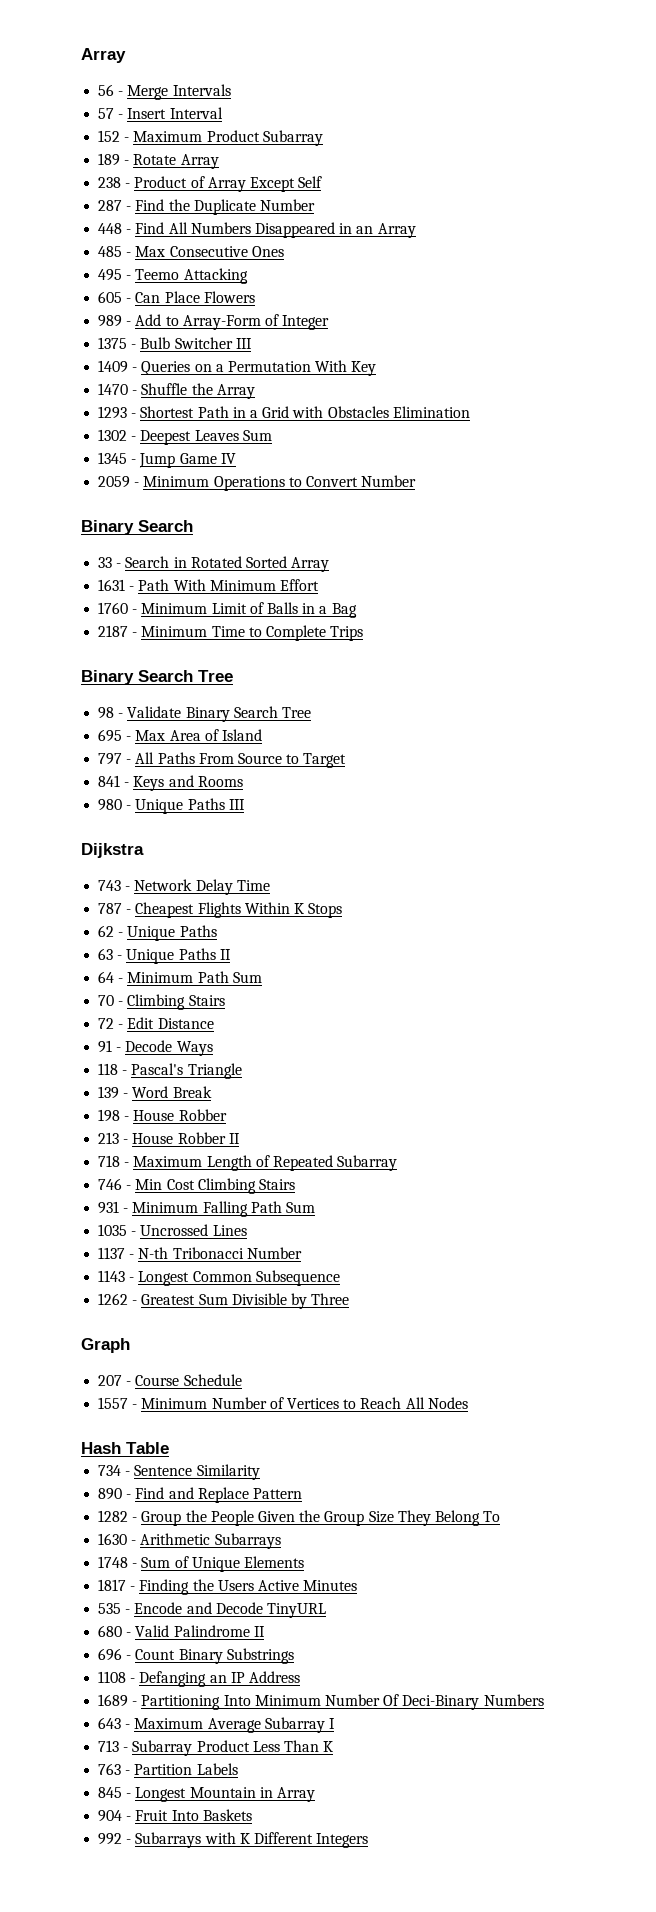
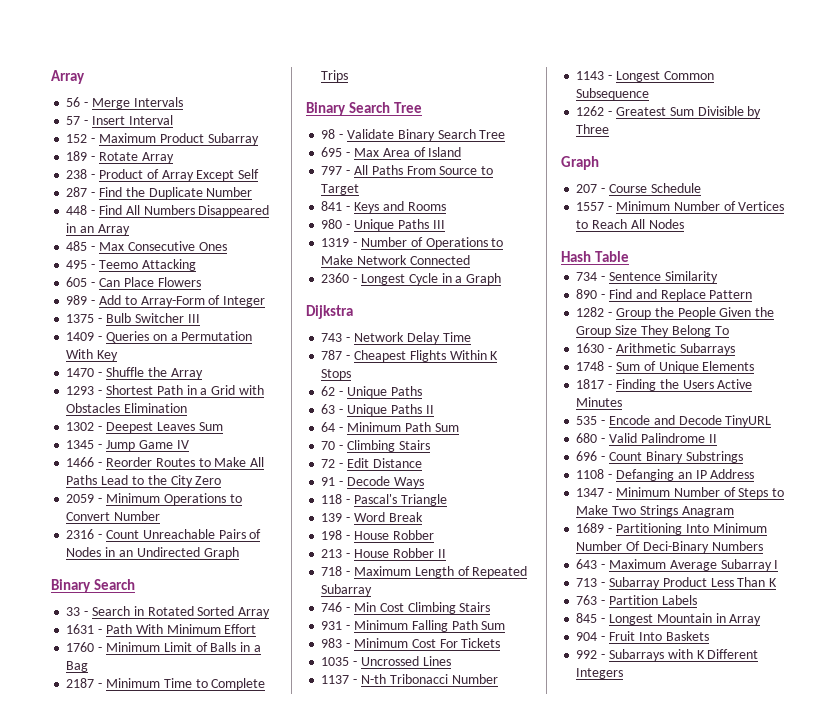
+ 1466 - Reorder Routes to Make All Paths Lead to the City Zero
+ 2316 - Count Unreachable Pairs of Nodes in an Undirected Graph
+ 1319 - Number of Operations to Make Network Connected
+ 2360 - Longest Cycle in a Graph
+ 983 - Minimum Cost For Tickets
+ 1347 - Minimum Number of Steps to Make Two Strings Anagram

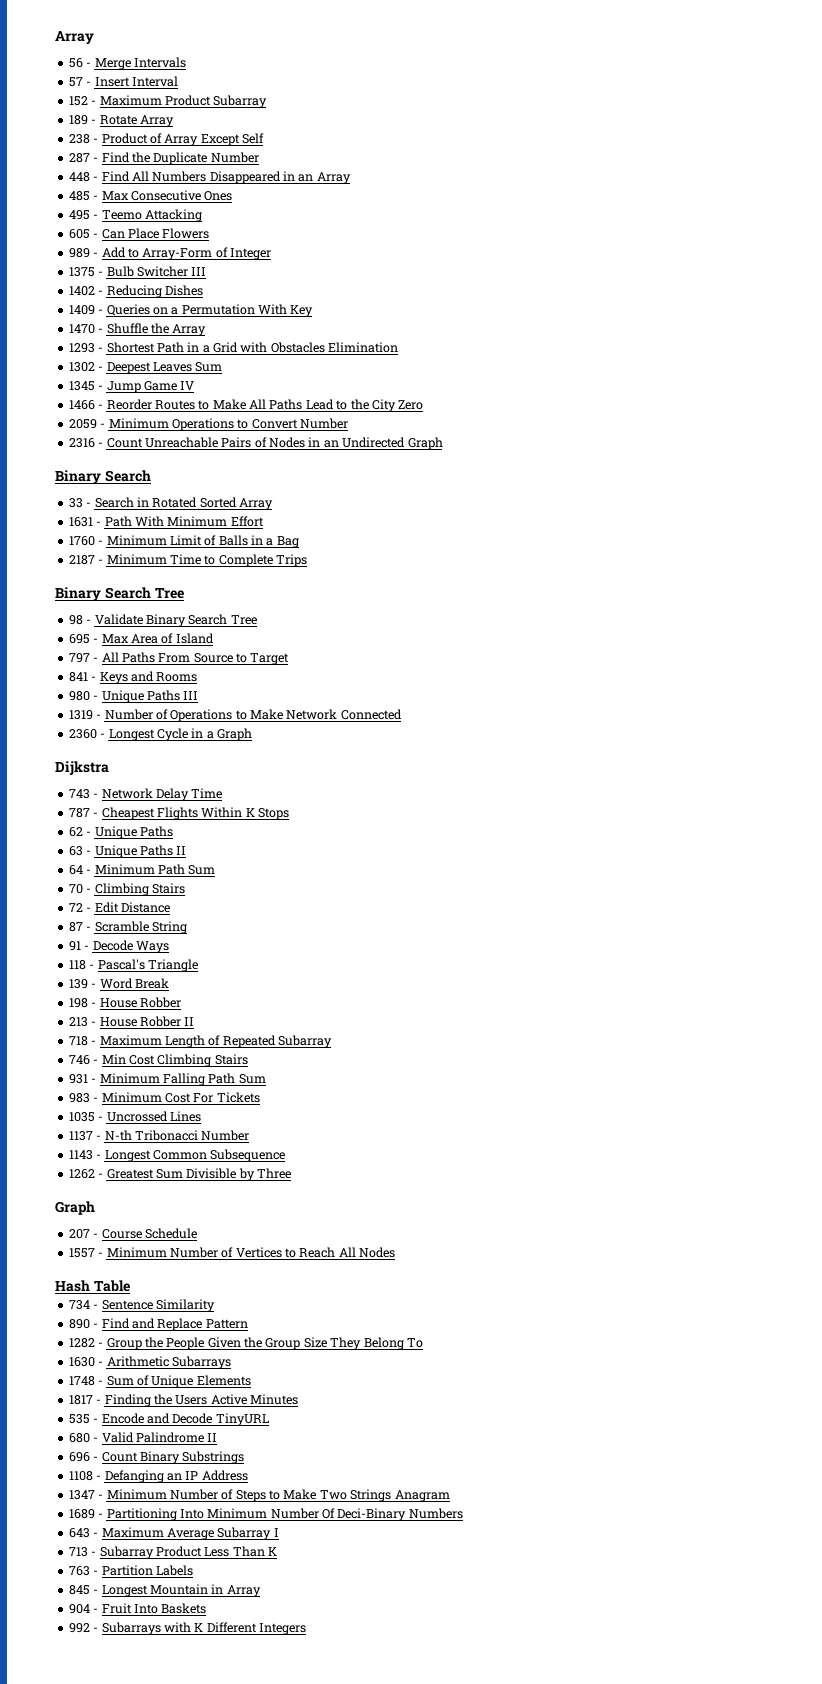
+ 1402 - Reducing Dishes
+ 87 - Scramble String

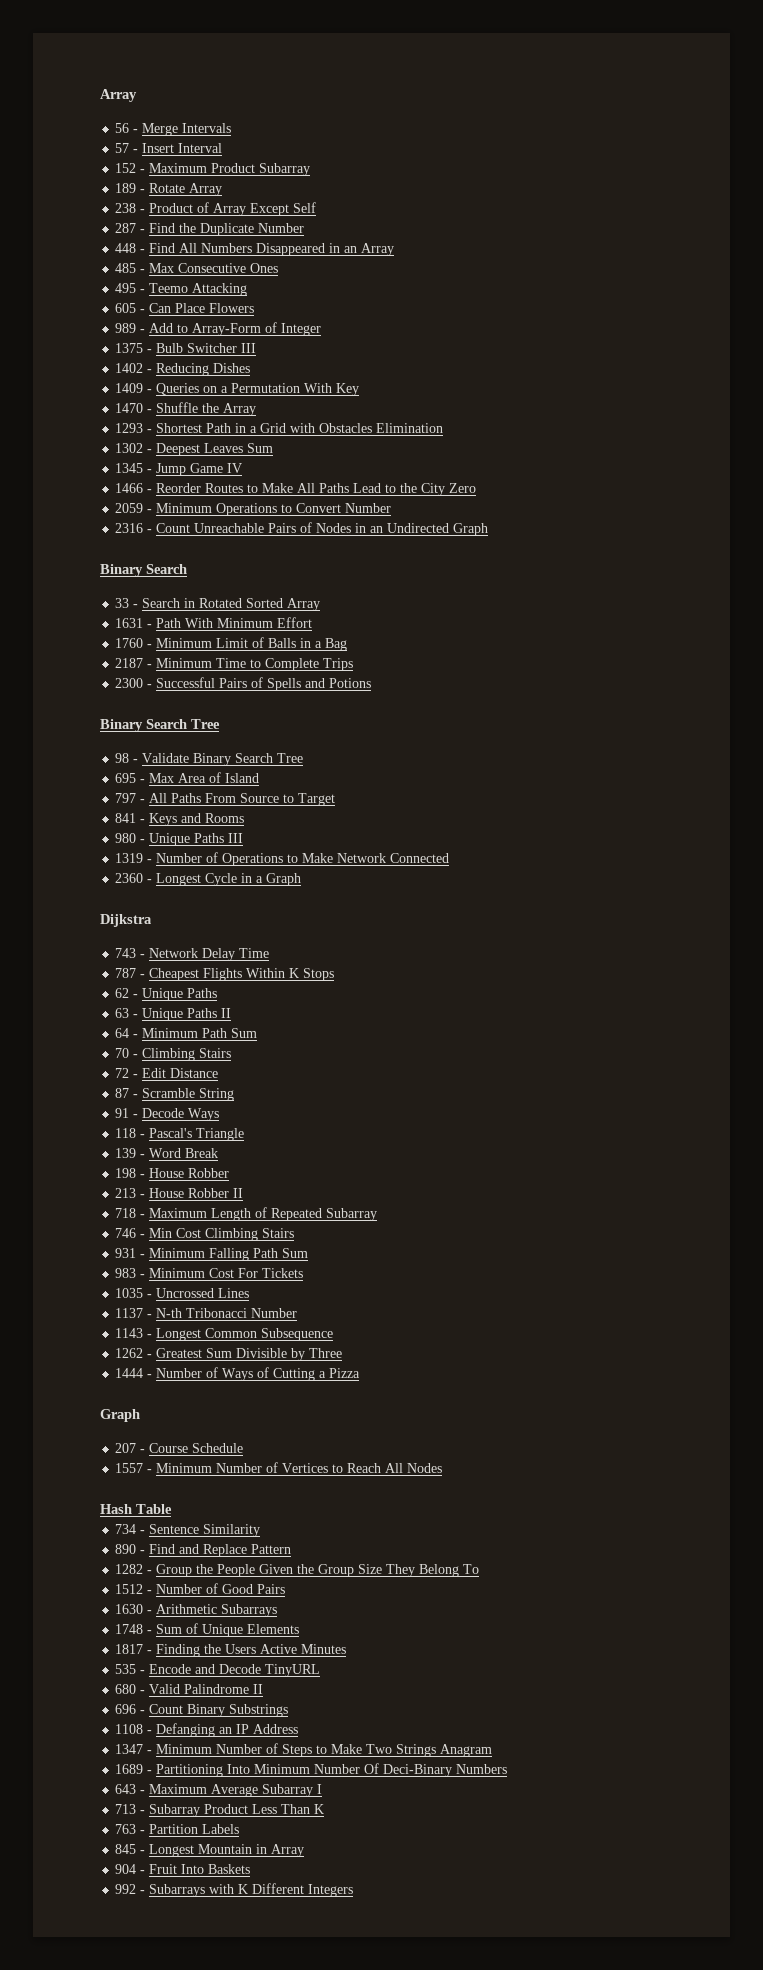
+ 2300 - Successful Pairs of Spells and Potions
+ 1444 - Number of Ways of Cutting a Pizza
+ 1512 - Number of Good Pairs

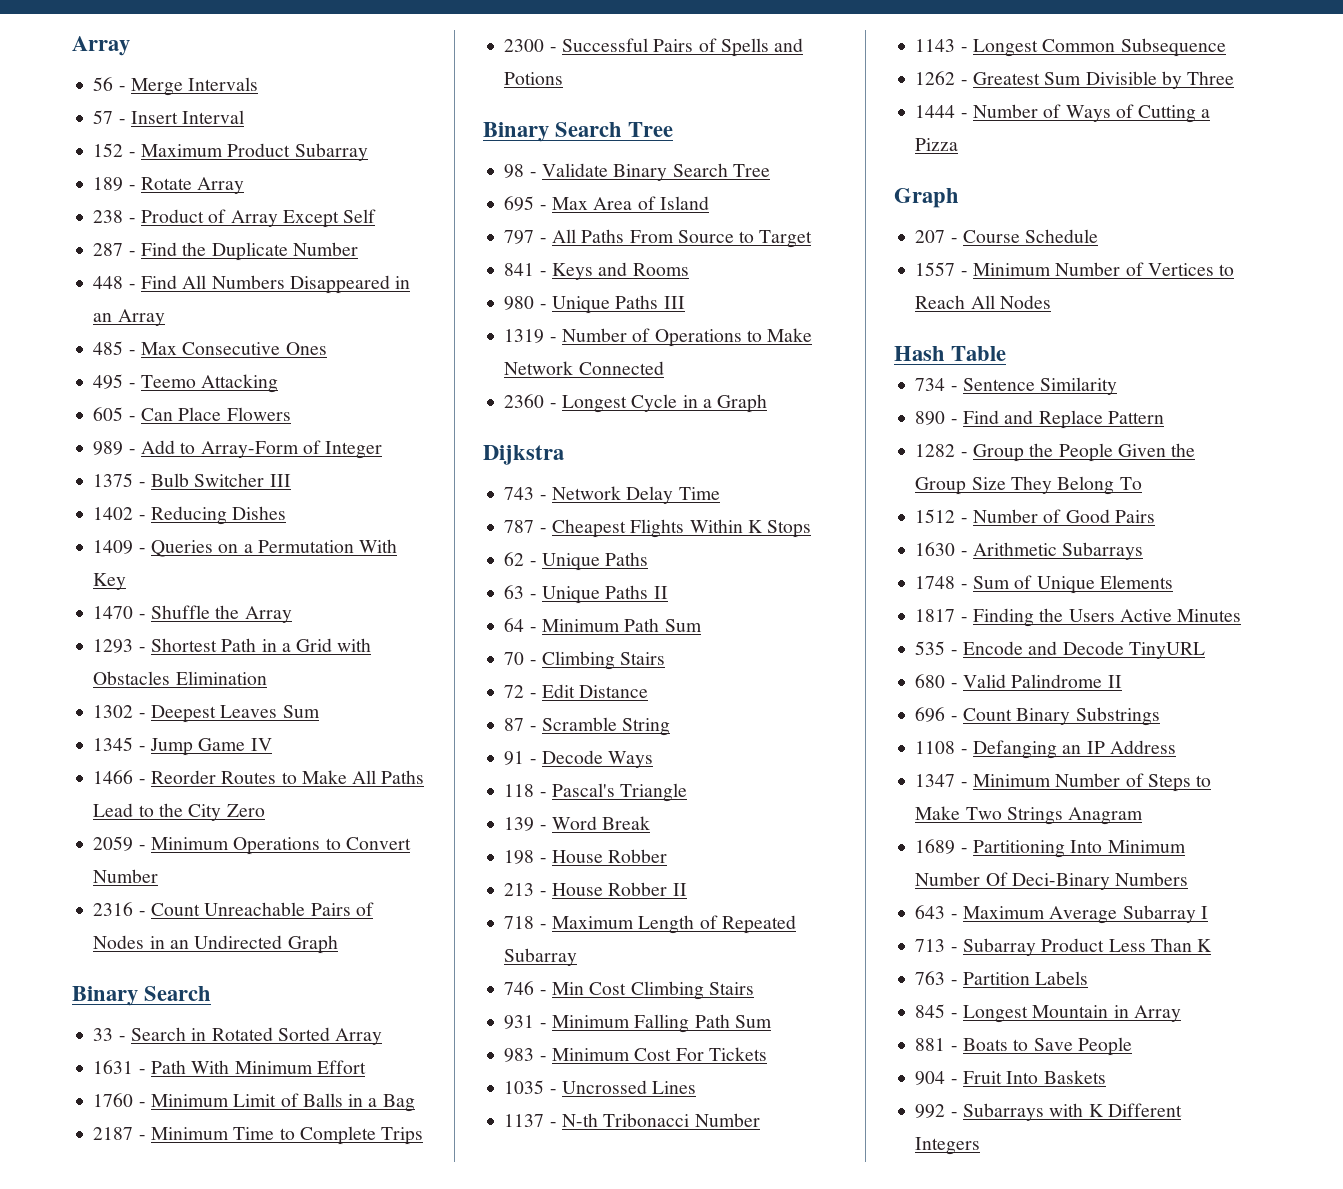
+ 881 - Boats to Save People

